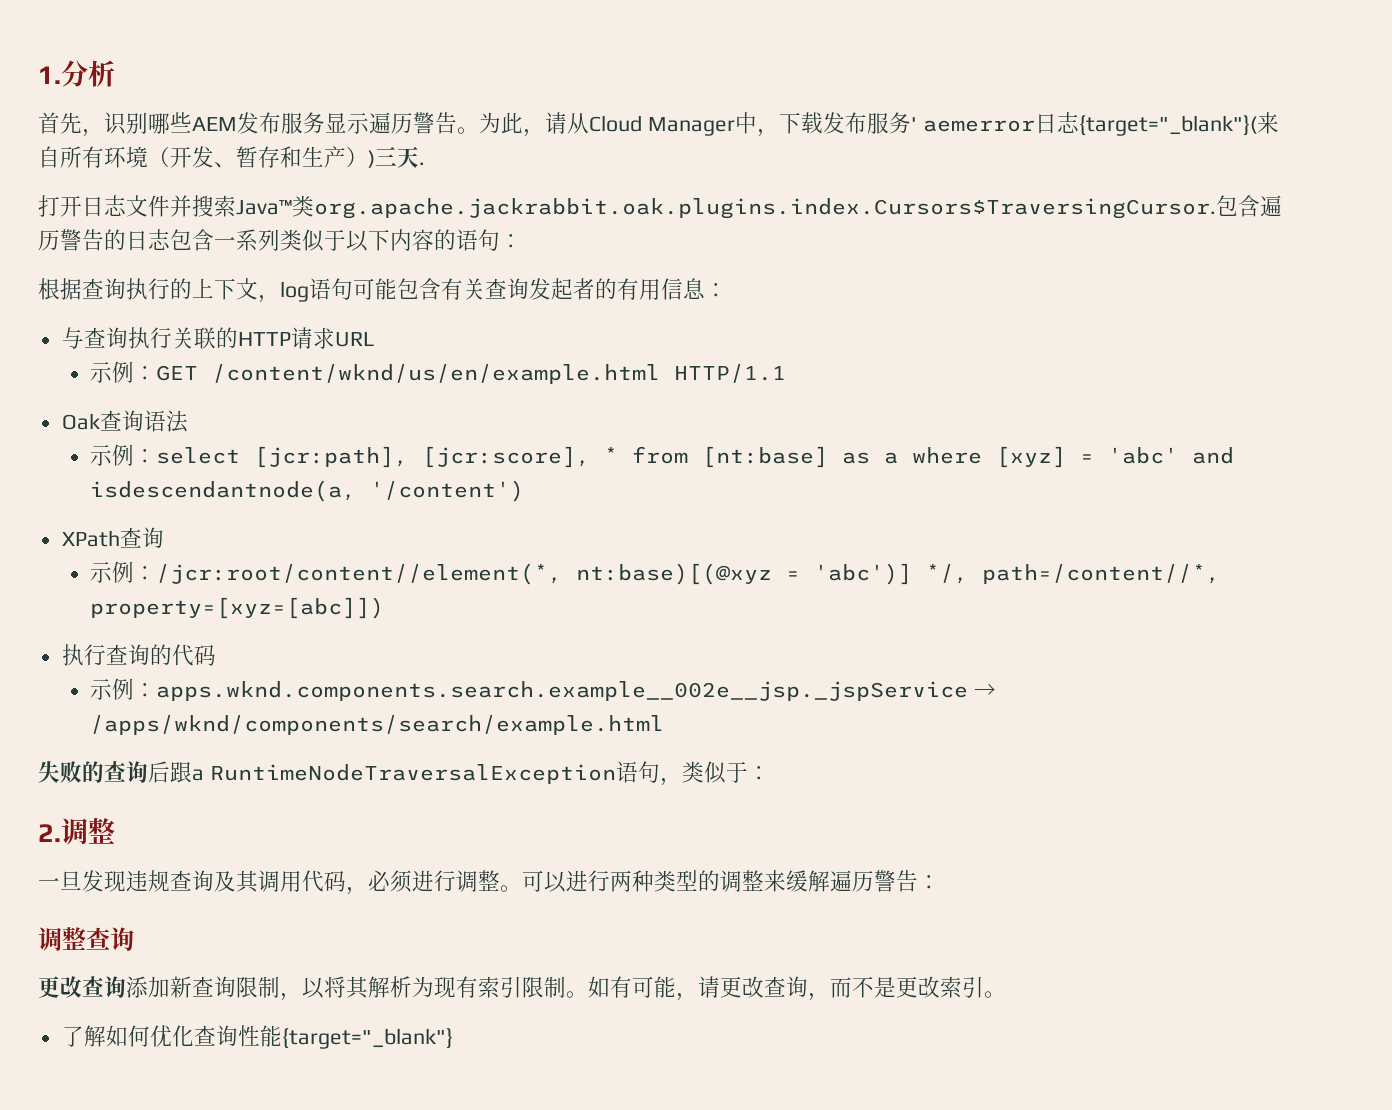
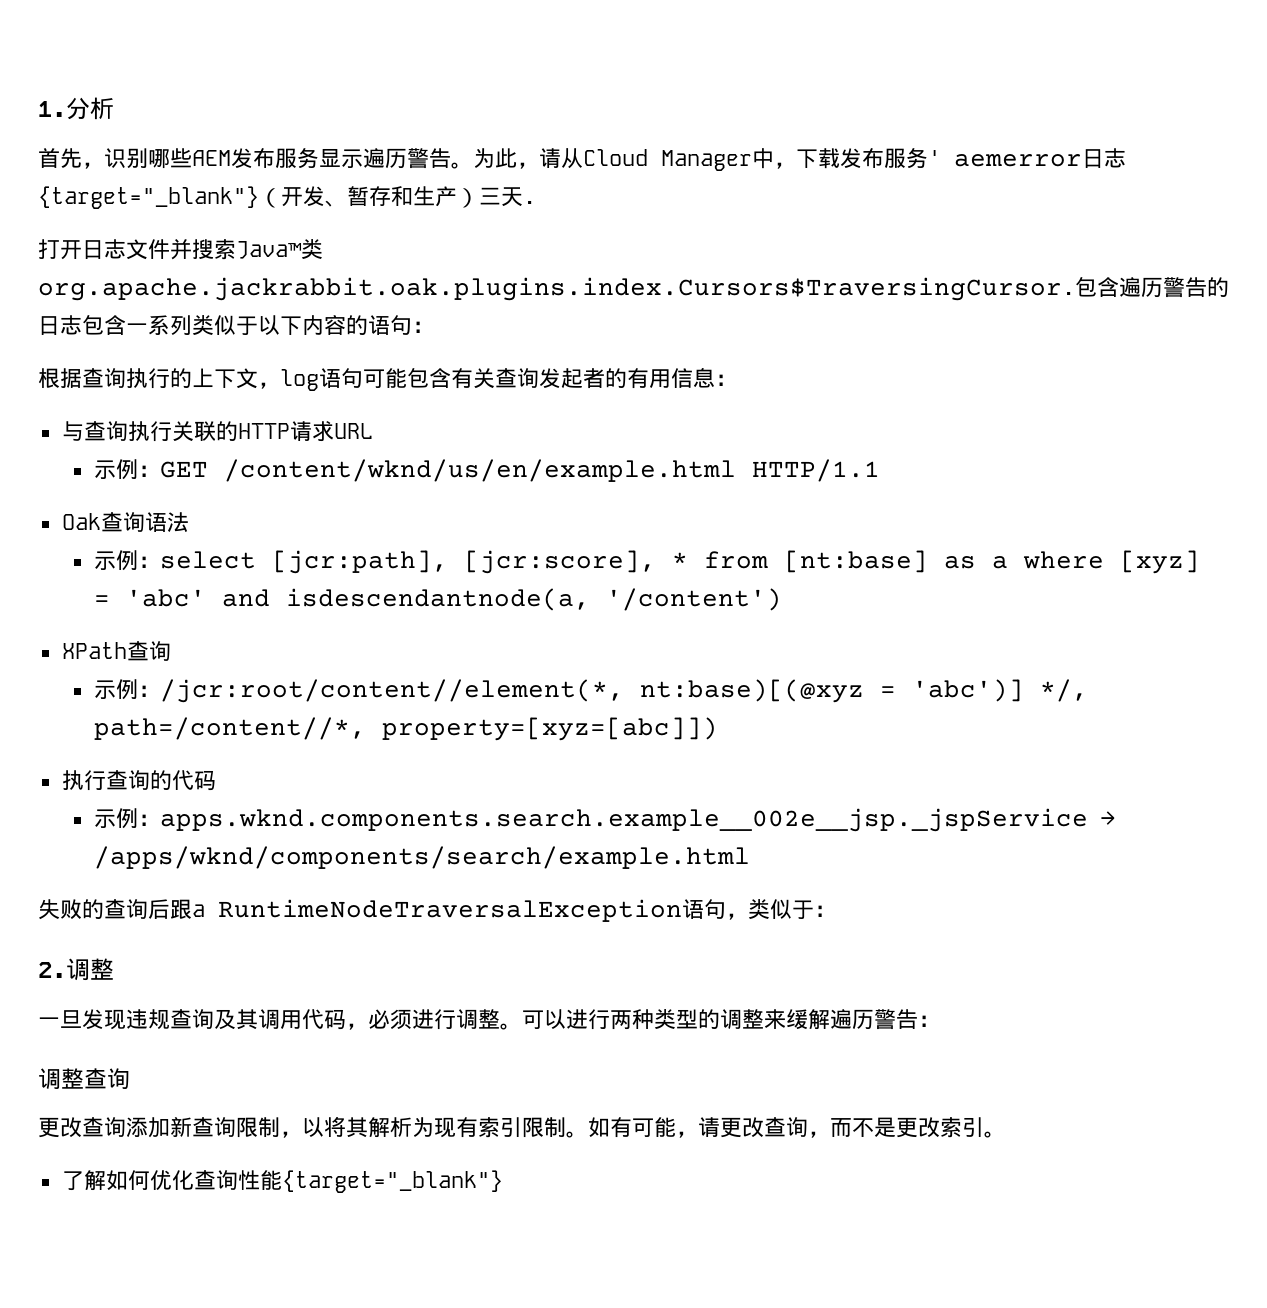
- 为此，请从Cloud Manager中，下载发布服务' aemerror日志{target="_blank"}(来自所有环境（开发、暂存和生产）)三天.
+ 为此，请从Cloud Manager中，下载发布服务' aemerror日志{target="_blank"}（开发、暂存和生产）三天.

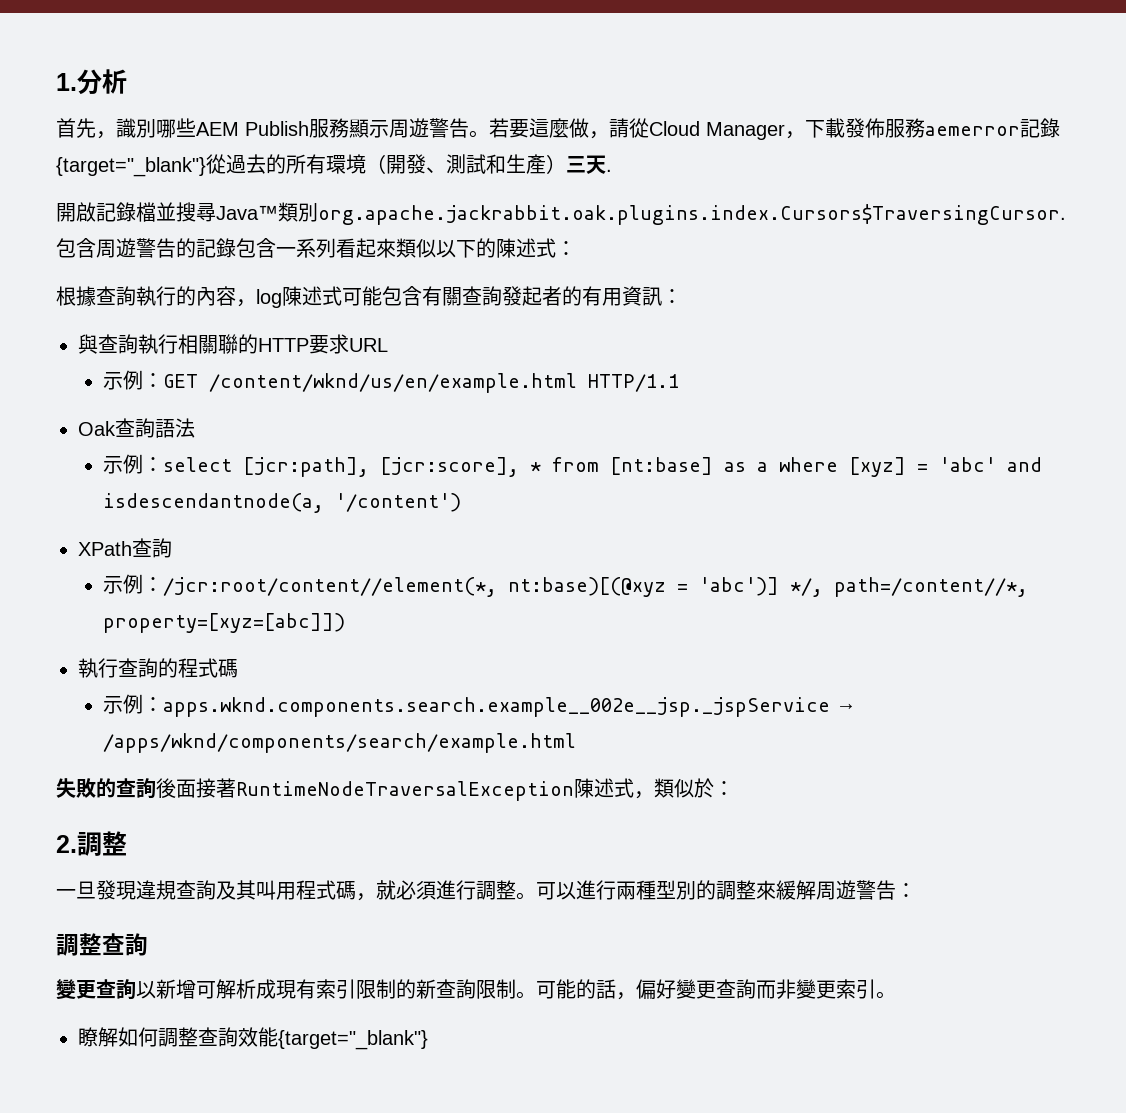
- 首先，识别哪些AEM发布服务显示遍历警告。为此，请从Cloud Manager中，下载发布服务' aemerror日志{target="_blank"}（开发、暂存和生产）三天.
- 打开日志文件并搜索Java™类org.apache.jackrabbit.oak.plugins.index.Cursors$TraversingCursor.包含遍历警告的日志包含一系列类似于以下内容的语句：
- 根据查询执行的上下文，log语句可能包含有关查询发起者的有用信息：
- 与查询执行关联的HTTP请求URL
+ 首先，識別哪些AEM Publish服務顯示周遊警告。若要這麼做，請從Cloud Manager，下載發佈服務aemerror記錄{target="_blank"}從過去的所有環境（開發、測試和生產）三天.
+ 開啟記錄檔並搜尋Java™類別org.apache.jackrabbit.oak.plugins.index.Cursors$TraversingCursor.包含周遊警告的記錄包含一系列看起來類似以下的陳述式：
+ 根據查詢執行的內容，log陳述式可能包含有關查詢發起者的有用資訊：
+ 與查詢執行相關聯的HTTP要求URL
- Oak查询语法
+ Oak查詢語法
- XPath查询
+ XPath查詢
- 执行查询的代码
+ 執行查詢的程式碼
- 失败的查询后跟a RuntimeNodeTraversalException语句，类似于：
+ 失敗的查詢後面接著RuntimeNodeTraversalException陳述式，類似於：
- 2.调整
+ 2.調整
- 一旦发现违规查询及其调用代码，必须进行调整。可以进行两种类型的调整来缓解遍历警告：
- 调整查询
- 更改查询添加新查询限制，以将其解析为现有索引限制。如有可能，请更改查询，而不是更改索引。
- 了解如何优化查询性能{target="_blank"}
+ 一旦發現違規查詢及其叫用程式碼，就必須進行調整。可以進行兩種型別的調整來緩解周遊警告：
+ 調整查詢
+ 變更查詢以新增可解析成現有索引限制的新查詢限制。可能的話，偏好變更查詢而非變更索引。
+ 瞭解如何調整查詢效能{target="_blank"}

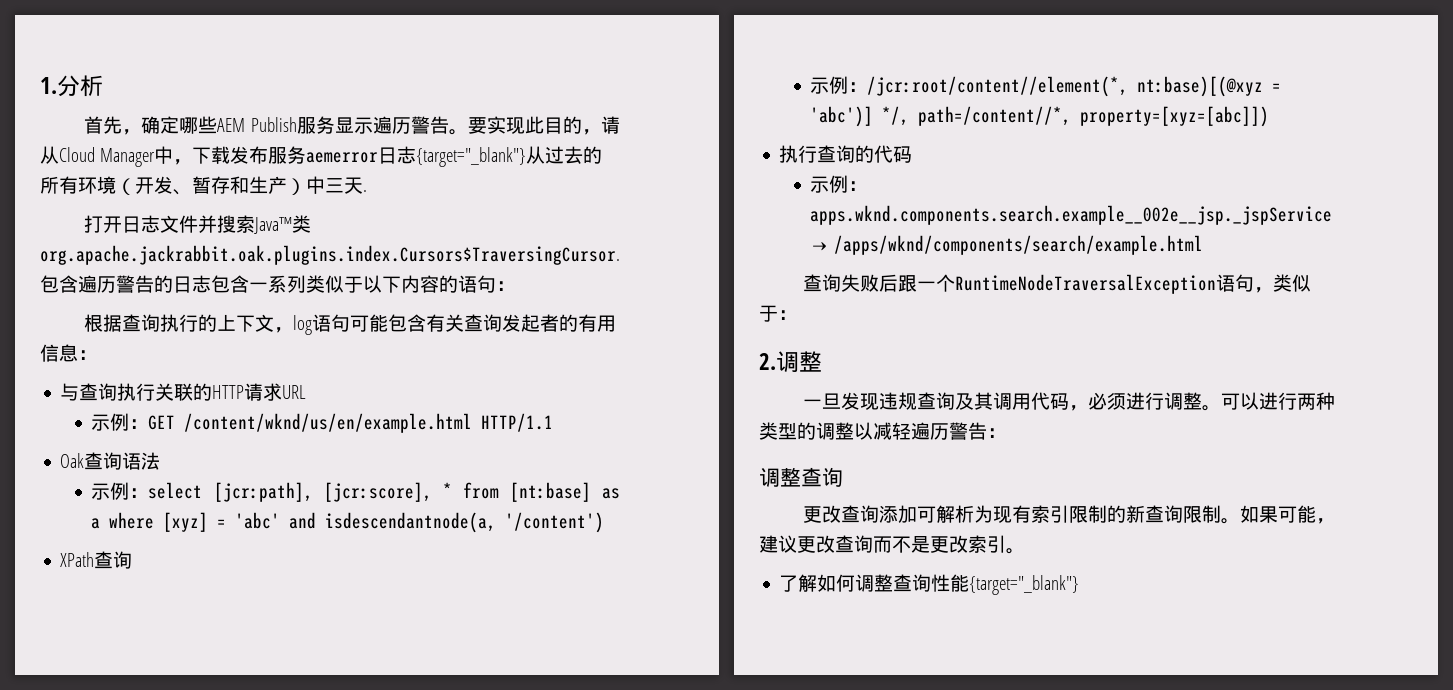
- 首先，識別哪些AEM Publish服務顯示周遊警告。若要這麼做，請從Cloud Manager，下載發佈服務aemerror記錄{target="_blank"}從過去的所有環境（開發、測試和生產）三天.
- 開啟記錄檔並搜尋Java™類別org.apache.jackrabbit.oak.plugins.index.Cursors$TraversingCursor.包含周遊警告的記錄包含一系列看起來類似以下的陳述式：
- 根據查詢執行的內容，log陳述式可能包含有關查詢發起者的有用資訊：
- 與查詢執行相關聯的HTTP要求URL
+ 首先，确定哪些AEM Publish服务显示遍历警告。要实现此目的，请从Cloud Manager中，下载发布服务aemerror日志{target="_blank"}从过去的所有环境（开发、暂存和生产）中三天.
+ 打开日志文件并搜索Java™类org.apache.jackrabbit.oak.plugins.index.Cursors$TraversingCursor.包含遍历警告的日志包含一系列类似于以下内容的语句：
+ 根据查询执行的上下文，log语句可能包含有关查询发起者的有用信息：
+ 与查询执行关联的HTTP请求URL
- Oak查詢語法
+ Oak查询语法
- XPath查詢
+ XPath查询
- 執行查詢的程式碼
+ 执行查询的代码
- 失敗的查詢後面接著RuntimeNodeTraversalException陳述式，類似於：
+ 查询失败后跟一个RuntimeNodeTraversalException语句，类似于：
- 2.調整
+ 2.调整
- 一旦發現違規查詢及其叫用程式碼，就必須進行調整。可以進行兩種型別的調整來緩解周遊警告：
- 調整查詢
- 變更查詢以新增可解析成現有索引限制的新查詢限制。可能的話，偏好變更查詢而非變更索引。
- 瞭解如何調整查詢效能{target="_blank"}
+ 一旦发现违规查询及其调用代码，必须进行调整。可以进行两种类型的调整以减轻遍历警告：
+ 调整查询
+ 更改查询添加可解析为现有索引限制的新查询限制。如果可能，建议更改查询而不是更改索引。
+ 了解如何调整查询性能{target="_blank"}

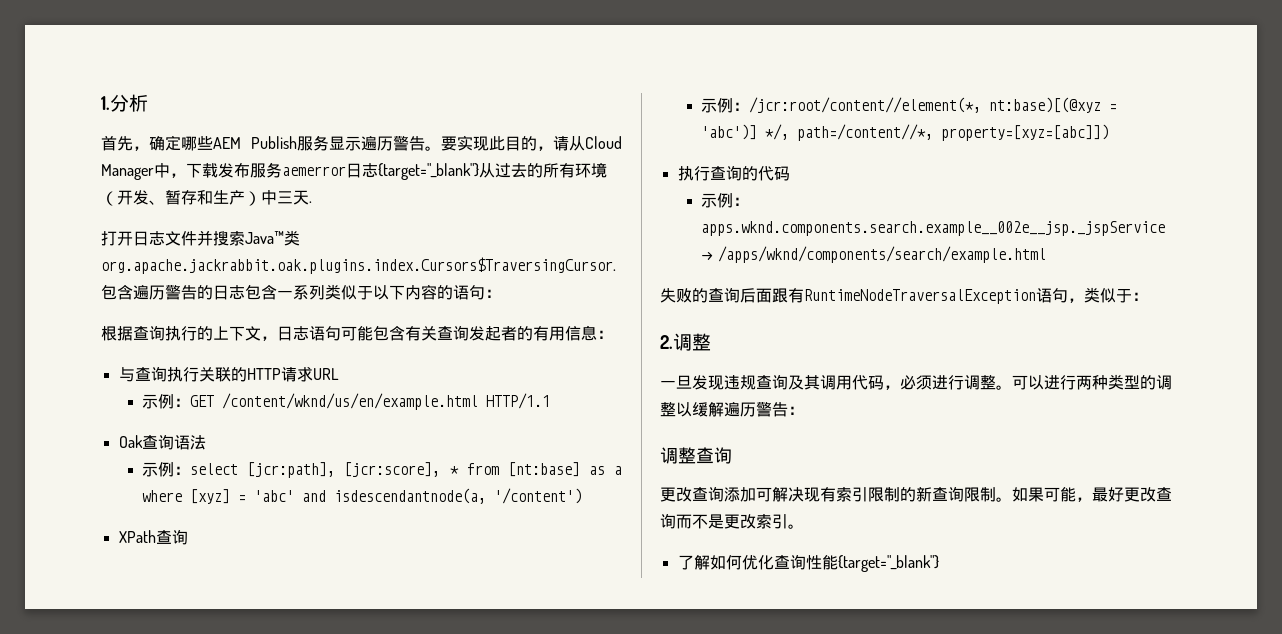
- 根据查询执行的上下文，log语句可能包含有关查询发起者的有用信息：
+ 根据查询执行的上下文，日志语句可能包含有关查询发起者的有用信息：
- 查询失败后跟一个RuntimeNodeTraversalException语句，类似于：
+ 失败的查询后面跟有RuntimeNodeTraversalException语句，类似于：
- 可以进行两种类型的调整以减轻遍历警告：
+ 可以进行两种类型的调整以缓解遍历警告：
- 更改查询添加可解析为现有索引限制的新查询限制。
+ 更改查询添加可解决现有索引限制的新查询限制。
- 如果可能，建议更改查询而不是更改索引。
+ 如果可能，最好更改查询而不是更改索引。
- 了解如何调整查询性能{target="_blank"}
+ 了解如何优化查询性能{target="_blank"}

